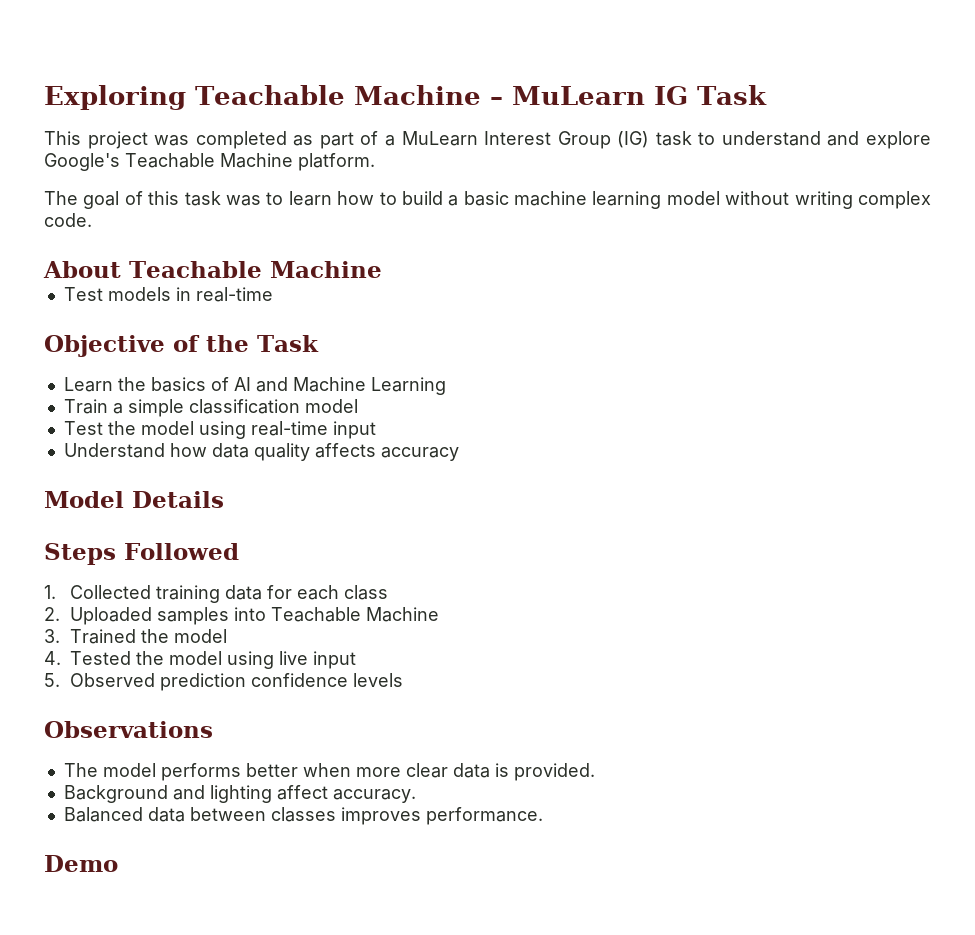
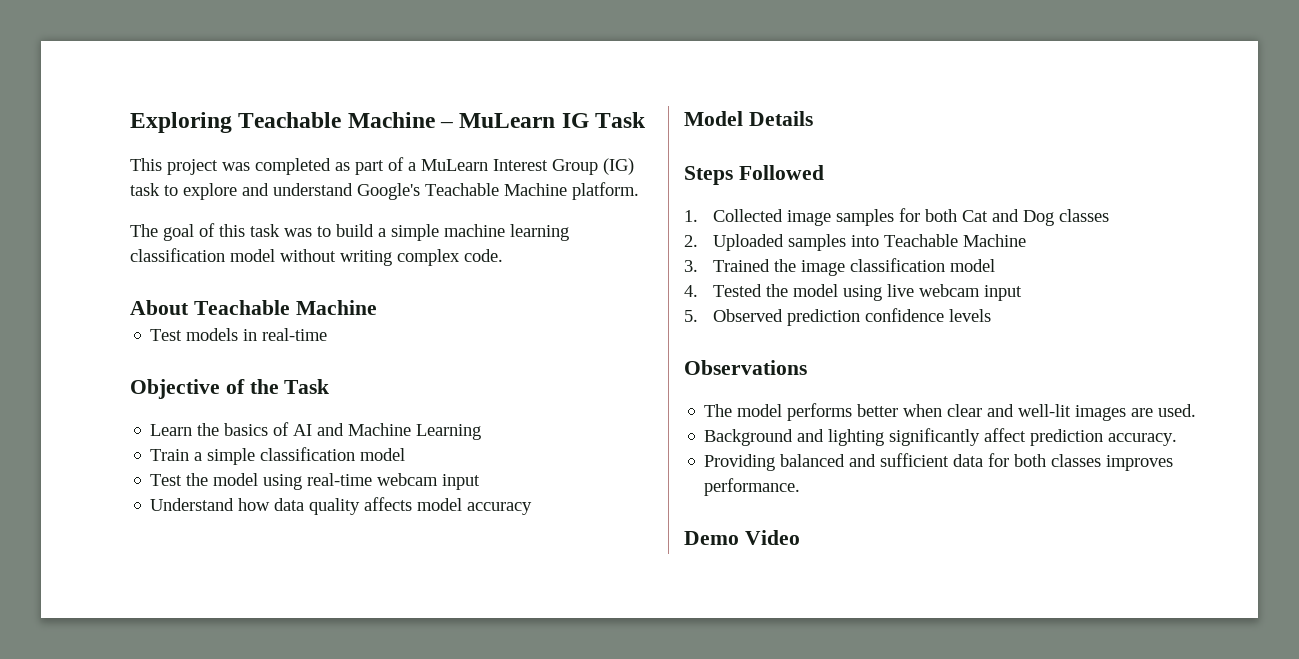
- This project was completed as part of a MuLearn Interest Group (IG) task to understand and explore Google's Teachable Machine platform.
+ This project was completed as part of a MuLearn Interest Group (IG) task to explore and understand Google's Teachable Machine platform.
- The goal of this task was to learn how to build a basic machine learning model without writing complex code.
+ The goal of this task was to build a simple machine learning classification model without writing complex code.
- Test the model using real-time input
+ Test the model using real-time webcam input
- Understand how data quality affects accuracy
+ Understand how data quality affects model accuracy
- 1. Collected training data for each class
+ 1. Collected image samples for both Cat and Dog classes
- 3. Trained the model
+ 3. Trained the image classification model
- 4. Tested the model using live input
+ 4. Tested the model using live webcam input
- The model performs better when more clear data is provided.
- Background and lighting affect accuracy.
- Balanced data between classes improves performance.
+ The model performs better when clear and well-lit images are used.
+ Background and lighting significantly affect prediction accuracy.
+ Providing balanced and sufficient data for both classes improves performance.
- Demo
+ Demo Video

